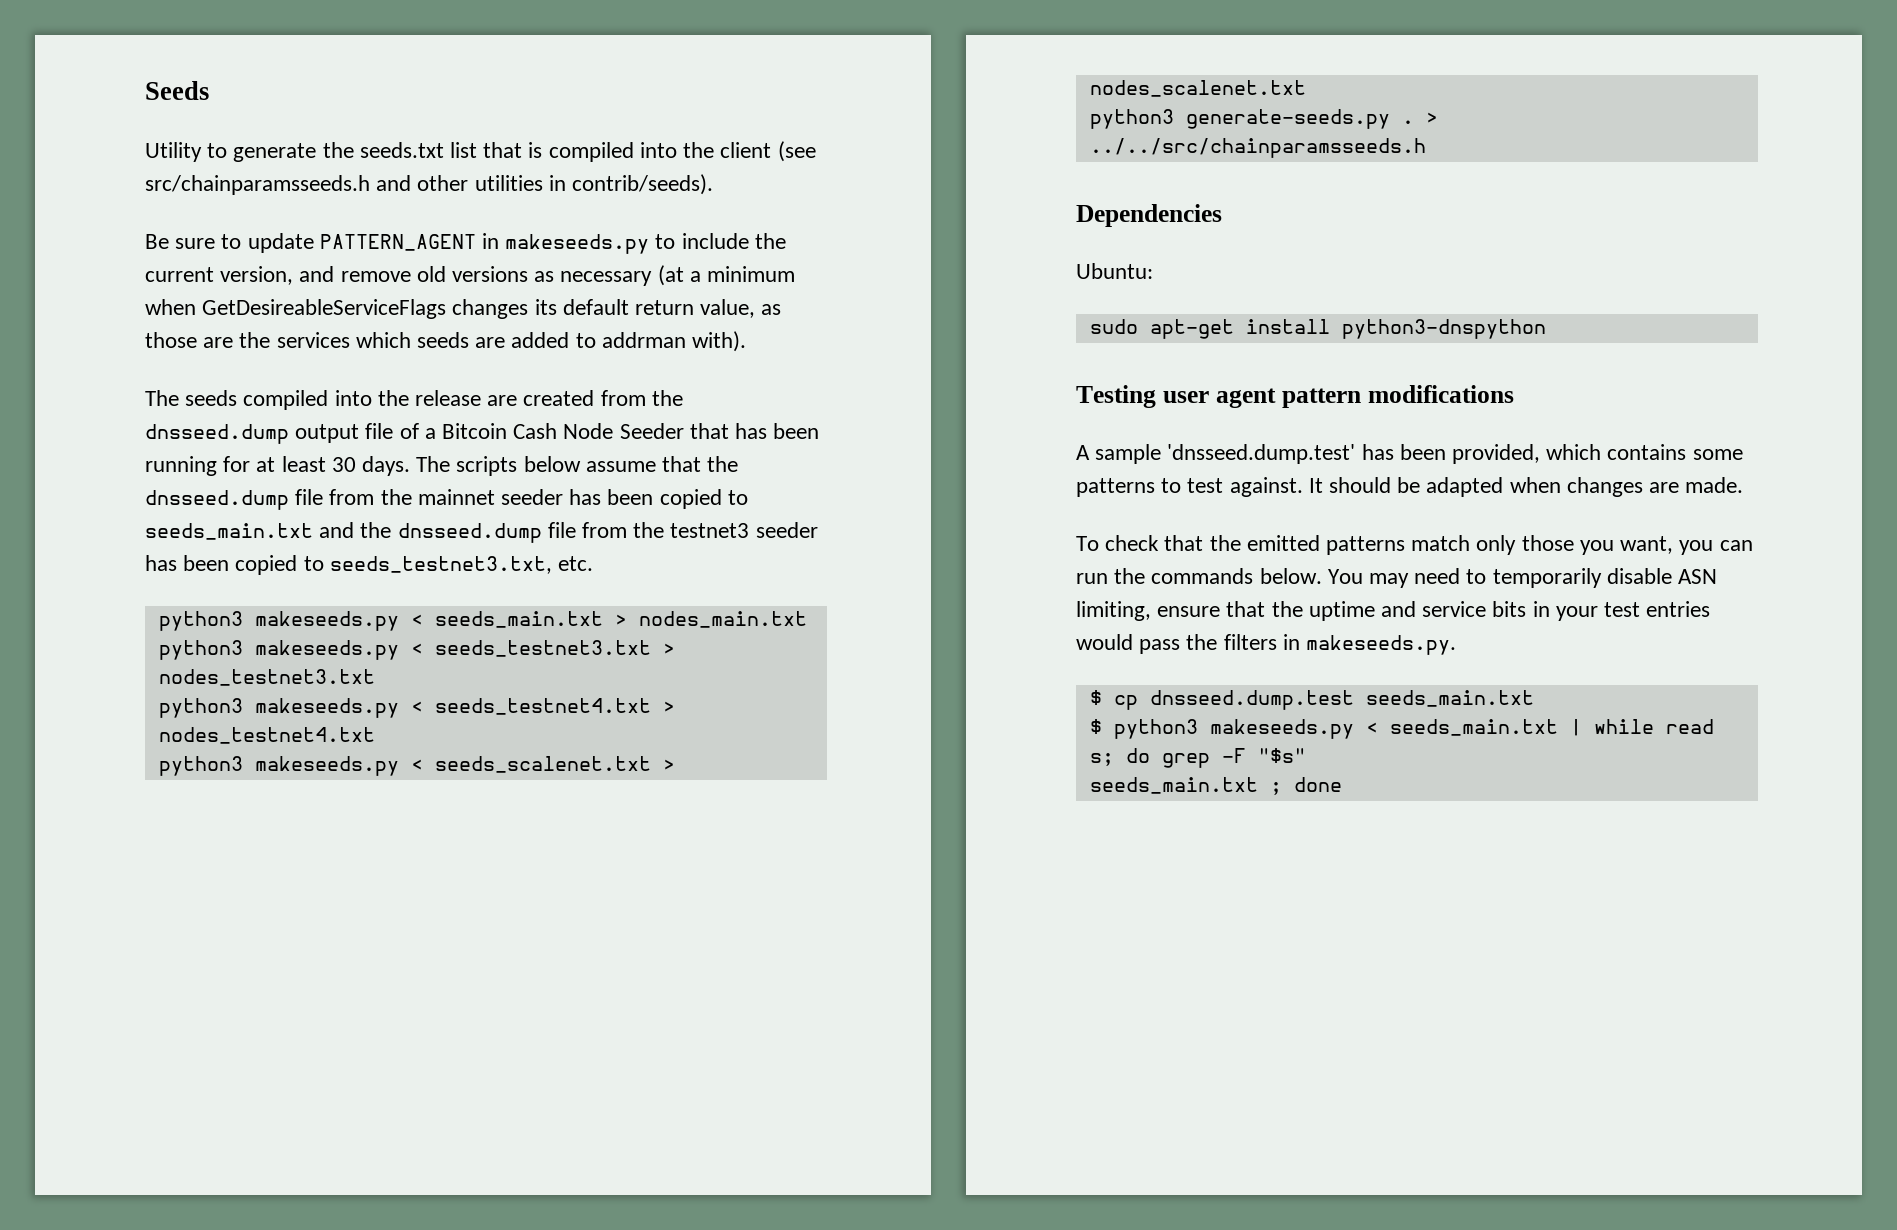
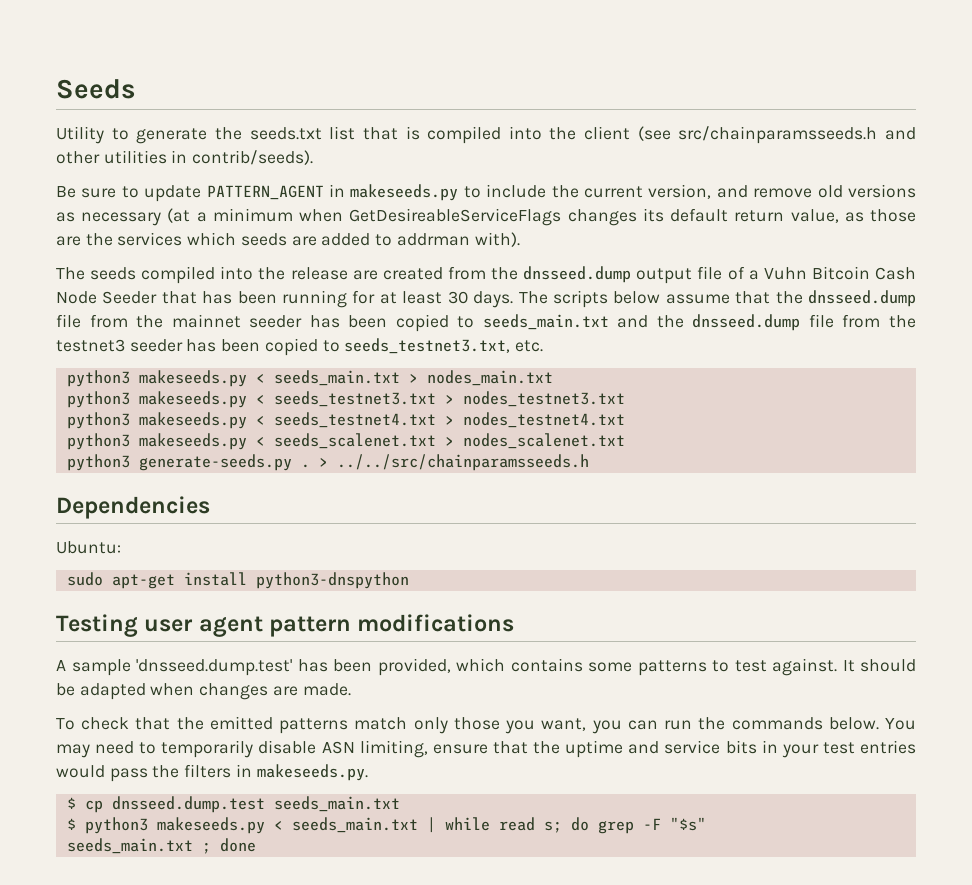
- The seeds compiled into the release are created from the dnsseed.dump output file of a Bitcoin Cash Node Seeder that has been running for at least 30 days.
+ The seeds compiled into the release are created from the dnsseed.dump output file of a Vuhn Bitcoin Cash Node Seeder that has been running for at least 30 days.

